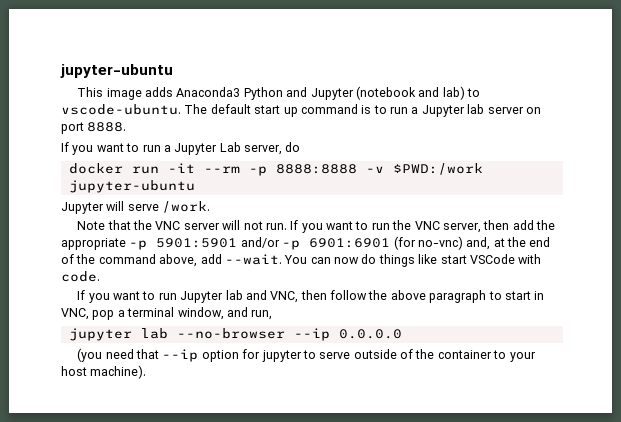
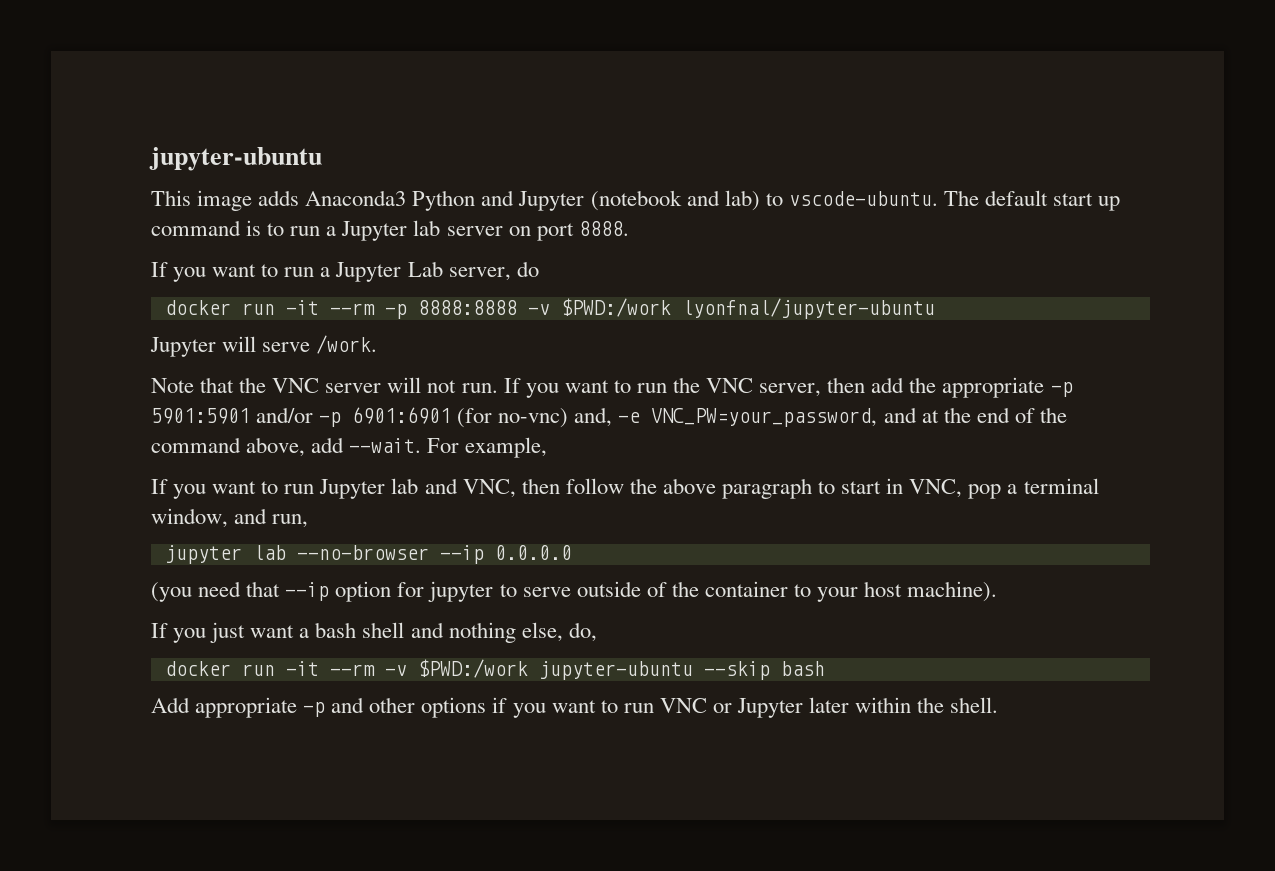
- docker run -it --rm -p 8888:8888 -v $PWD:/work jupyter-ubuntu
+ docker run -it --rm -p 8888:8888 -v $PWD:/work lyonfnal/jupyter-ubuntu
- If you want to run the VNC server, then add the appropriate -p 5901:5901 and/or -p 6901:6901 (for no-vnc) and, at the end of the command above, add --wait.
+ If you want to run the VNC server, then add the appropriate -p 5901:5901 and/or -p 6901:6901 (for no-vnc) and, -e VNC_PW=your_password, and at the end of the command above, add --wait.
- You can now do things like start VSCode with code.
+ For example,
+ If you just want a bash shell and nothing else, do,
+ docker run -it --rm -v $PWD:/work jupyter-ubuntu --skip bash
+ Add appropriate -p and other options if you want to run VNC or Jupyter later within the shell.

